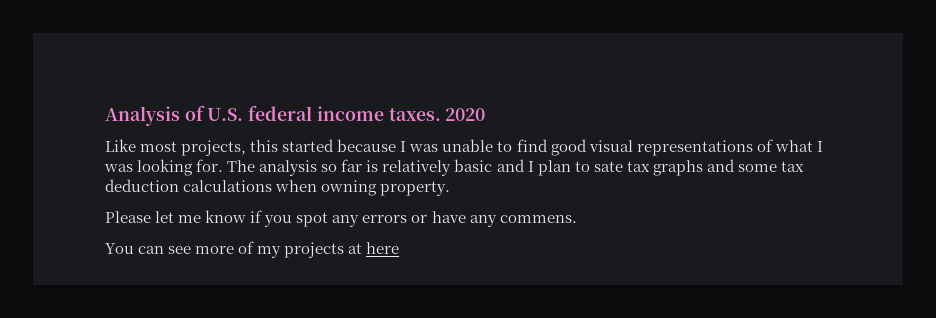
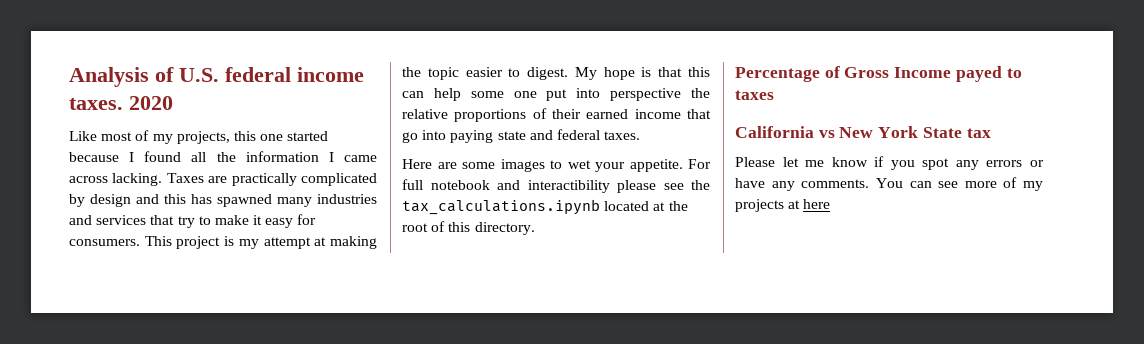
- Like most projects, this started because I was unable to find good visual representations of what I was looking for. The analysis so far is relatively basic and I plan to sate tax graphs and some tax deduction calculations when owning property.
+ Like most of my projects, this one started because I found all the information I came across lacking. Taxes are practically complicated by design and this has spawned many industries and services that try to make it easy for consumers. This project is my attempt at making the topic easier to digest. My hope is that this can help some one put into perspective the relative proportions of their earned income that go into paying state and federal taxes.
+ Here are some images to wet your appetite. For full notebook and interactibility please see the tax_calculations.ipynb located at the root of this directory.
+ Percentage of Gross Income payed to taxes
+ California vs New York State tax
- Please let me know if you spot any errors or have any commens.
- You can see more of my projects at here
+ Please let me know if you spot any errors or have any comments. You can see more of my projects at here

